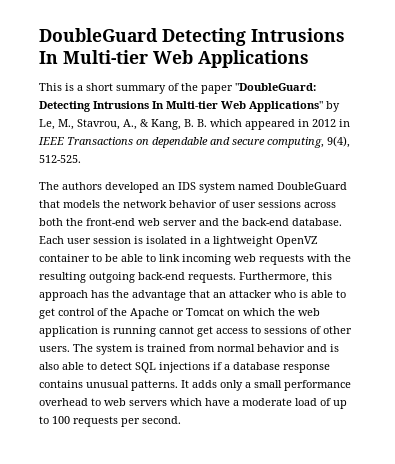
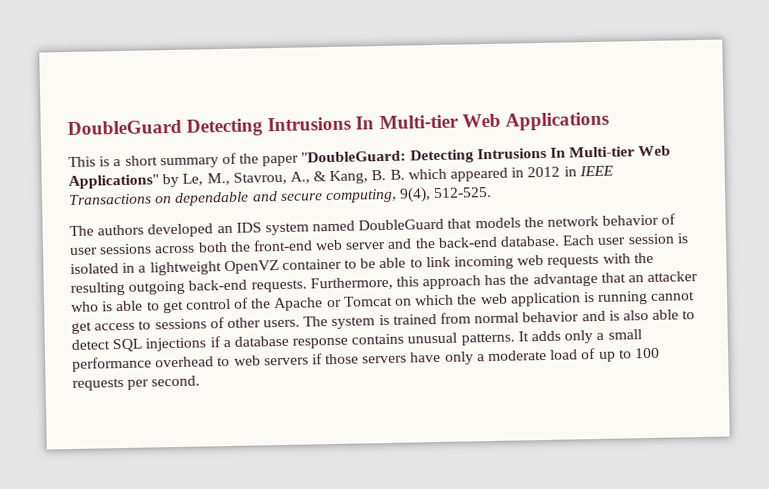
- It adds only a small performance overhead to web servers which have a moderate load of up to 100 requests per second.
+ It adds only a small performance overhead to web servers if those servers have only a moderate load of up to 100 requests per second.

